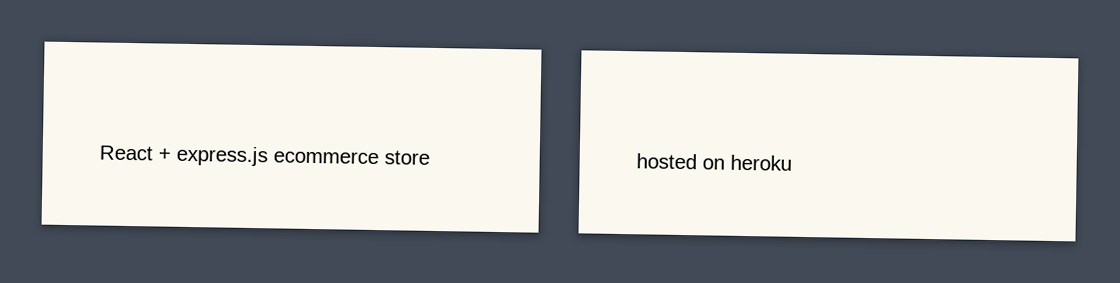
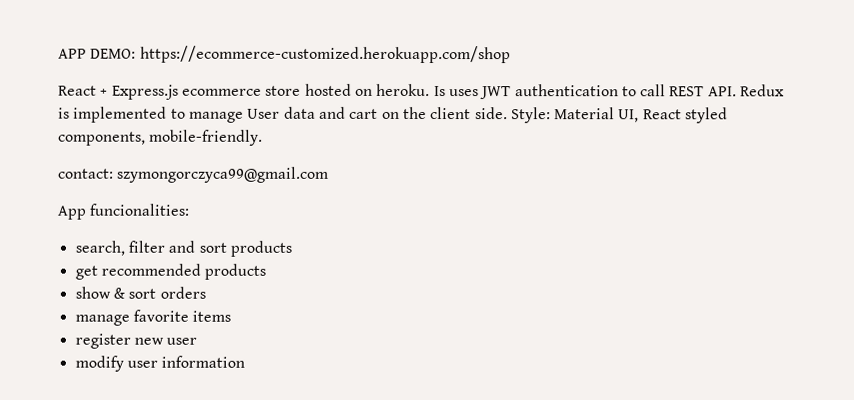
+ APP DEMO: https://ecommerce-customized.herokuapp.com/shop
- React + express.js ecommerce store hosted on heroku
+ React + Express.js ecommerce store hosted on heroku. Is uses JWT authentication to call REST API. Redux is implemented to manage User data and cart on the client side. Style: Material UI, React styled components, mobile-friendly.
+ contact: szymongorczyca99@gmail.com
+ App funcionalities:
+ search, filter and sort products
+ get recommended products
+ show & sort orders
+ manage favorite items
+ register new user
+ modify user information

